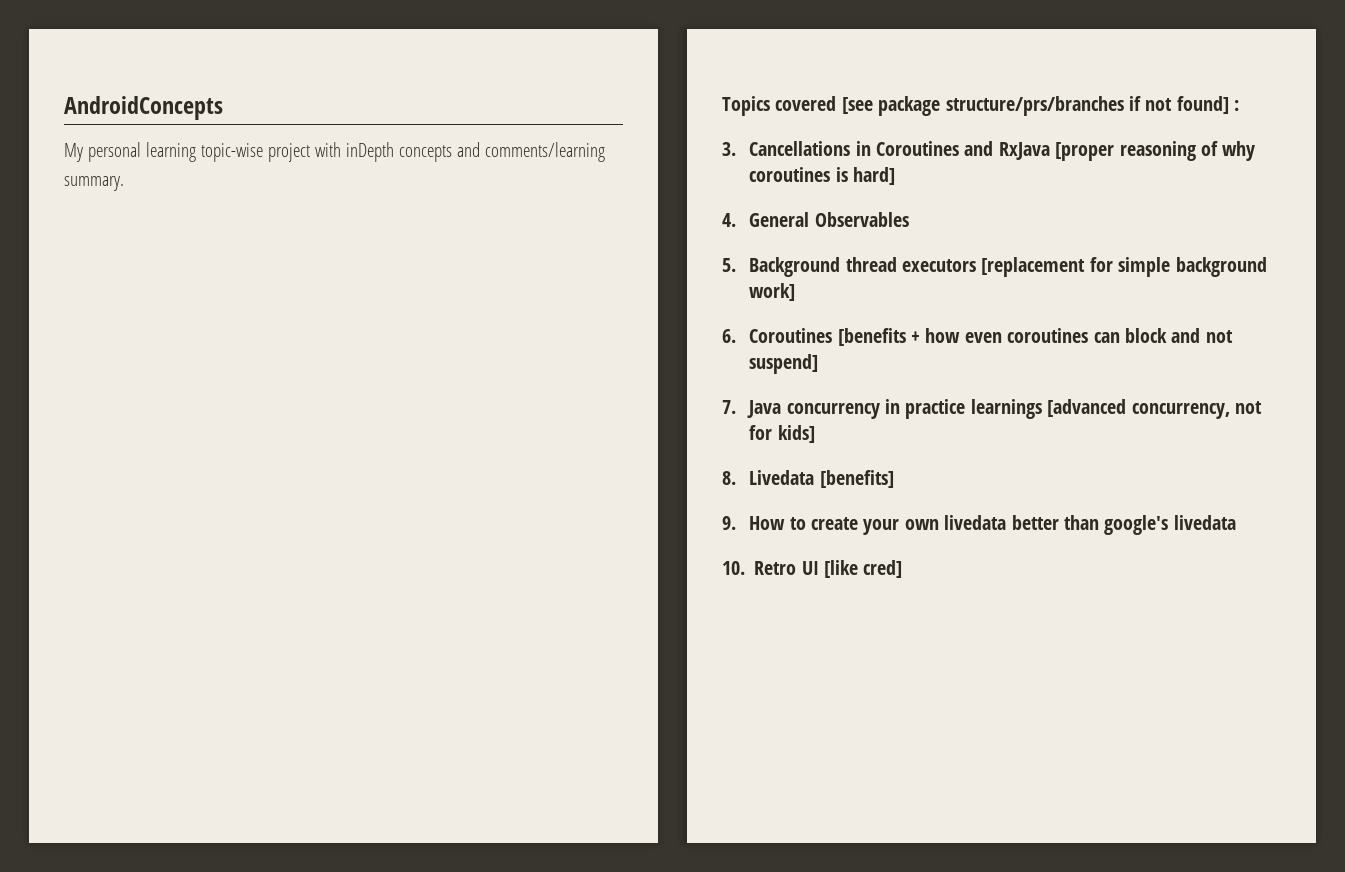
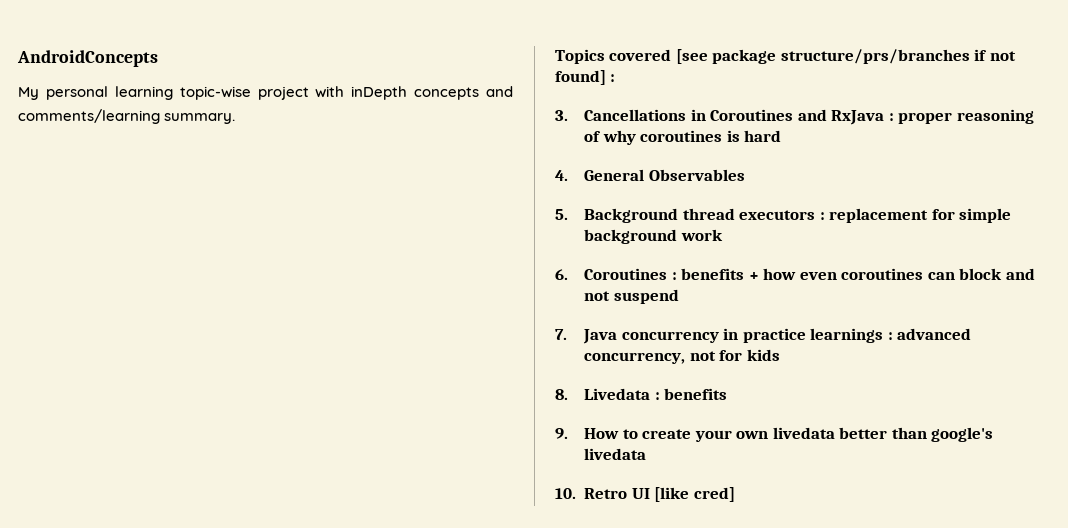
- 3. Cancellations in Coroutines and RxJava [proper reasoning of why coroutines is hard]
+ 3. Cancellations in Coroutines and RxJava : proper reasoning of why coroutines is hard
- 5. Background thread executors [replacement for simple background work]
+ 5. Background thread executors : replacement for simple background work
- 6. Coroutines [benefits + how even coroutines can block and not suspend]
+ 6. Coroutines : benefits + how even coroutines can block and not suspend
- 7. Java concurrency in practice learnings [advanced concurrency, not for kids]
+ 7. Java concurrency in practice learnings : advanced concurrency, not for kids
- 8. Livedata [benefits]
+ 8. Livedata : benefits

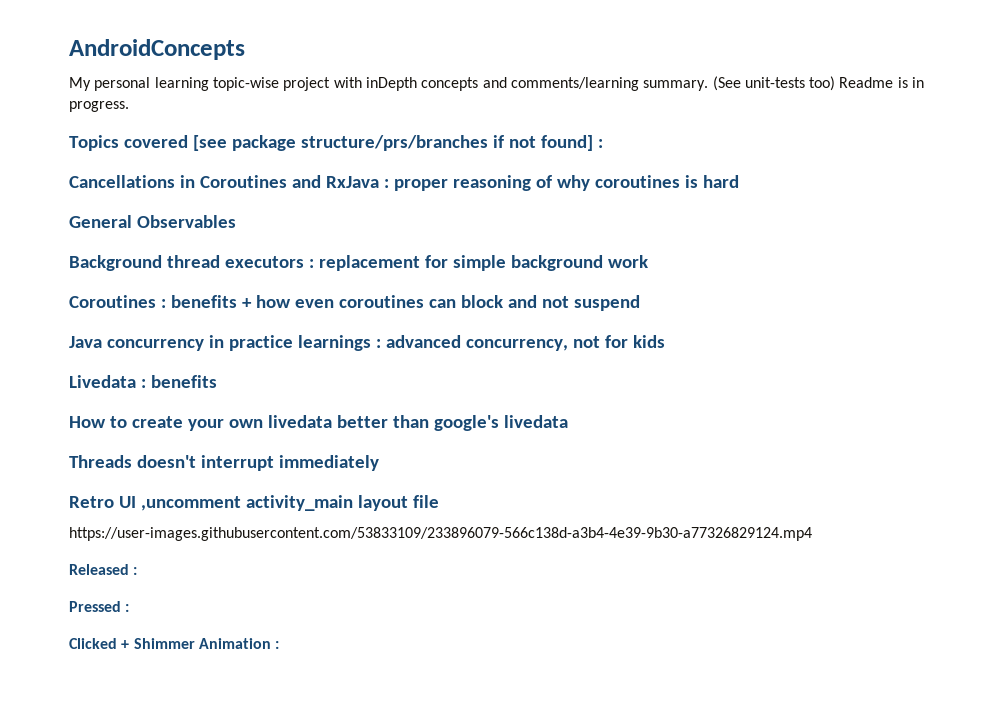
+ (See unit-tests too) Readme is in progress.
- 3. Cancellations in Coroutines and RxJava : proper reasoning of why coroutines is hard
+ Cancellations in Coroutines and RxJava : proper reasoning of why coroutines is hard
- 4. General Observables
+ General Observables
- 5. Background thread executors : replacement for simple background work
+ Background thread executors : replacement for simple background work
- 6. Coroutines : benefits + how even coroutines can block and not suspend
+ Coroutines : benefits + how even coroutines can block and not suspend
- 7. Java concurrency in practice learnings : advanced concurrency, not for kids
+ Java concurrency in practice learnings : advanced concurrency, not for kids
- 8. Livedata : benefits
+ Livedata : benefits
- 9. How to create your own livedata better than google's livedata
+ How to create your own livedata better than google's livedata
- 10. Retro UI [like cred]
+ Threads doesn't interrupt immediately
+ Retro UI ,uncomment activity_main layout file
+ https://user-images.githubusercontent.com/53833109/233896079-566c138d-a3b4-4e39-9b30-a77326829124.mp4
+ Released :
+ Pressed :
+ Clicked + Shimmer Animation :

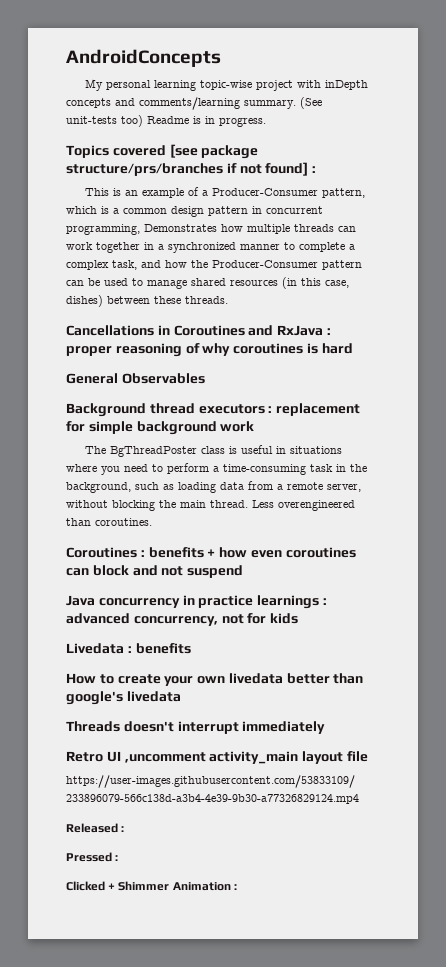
+ This is an example of a Producer-Consumer pattern, which is a common design pattern in concurrent programming, Demonstrates how multiple threads can work together in a synchronized manner to complete a complex task, and how the Producer-Consumer pattern can be used to manage shared resources (in this case, dishes) between these threads.
+ The BgThreadPoster class is useful in situations where you need to perform a time-consuming task in the background, such as loading data from a remote server, without blocking the main thread. Less overengineered than coroutines.

